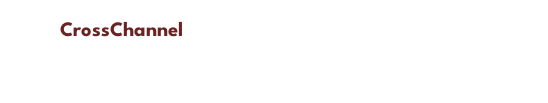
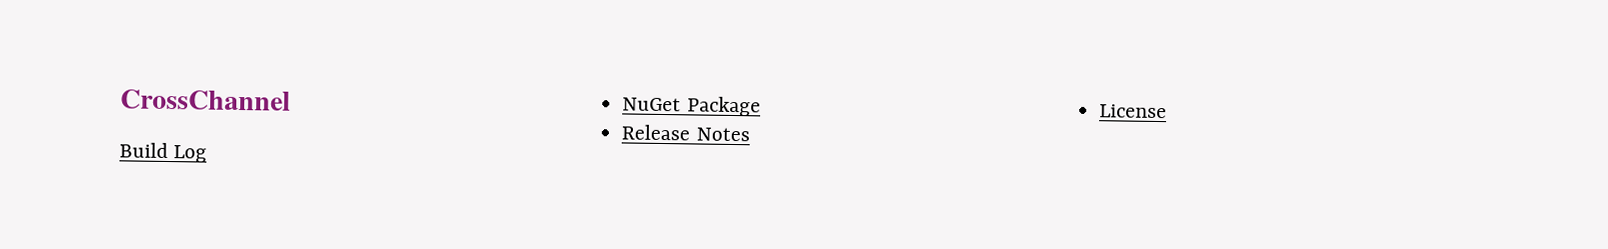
+ Build Log
+ NuGet Package
+ Release Notes
+ License

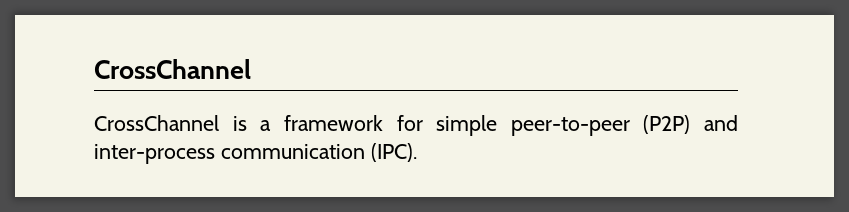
- Build Log
- NuGet Package
- Release Notes
- License
+ CrossChannel is a framework for simple peer-to-peer (P2P) and inter-process communication (IPC).

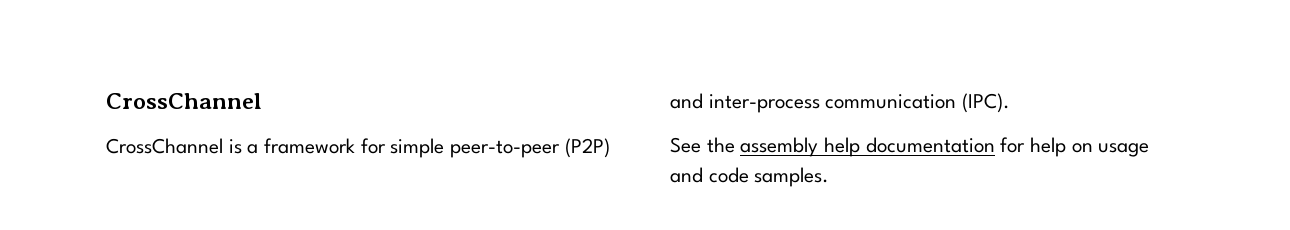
+ See the assembly help documentation for help on usage and code samples.

